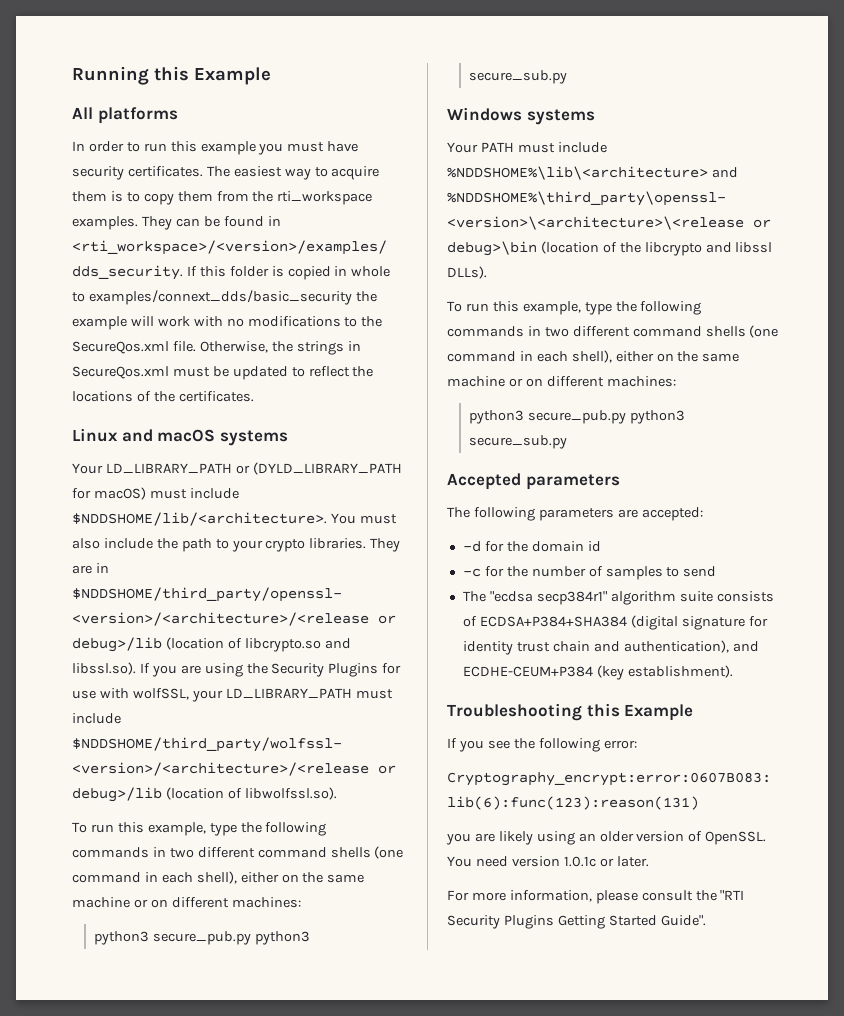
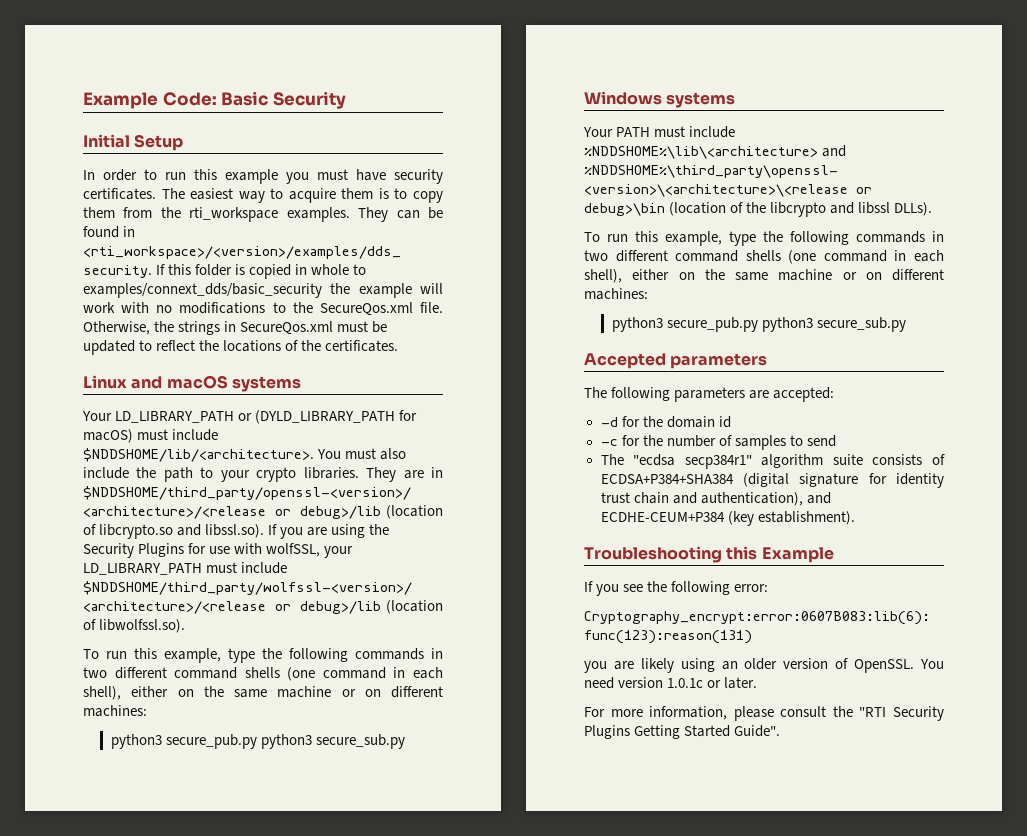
- Running this Example
- All platforms
+ Example Code: Basic Security
+ Initial Setup

